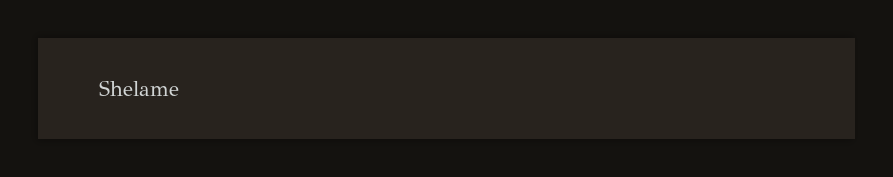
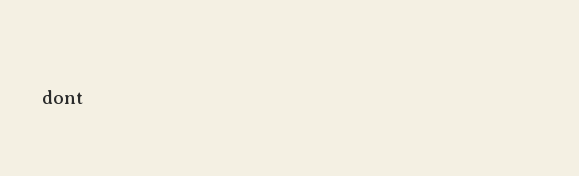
- Shelame
+ dont

